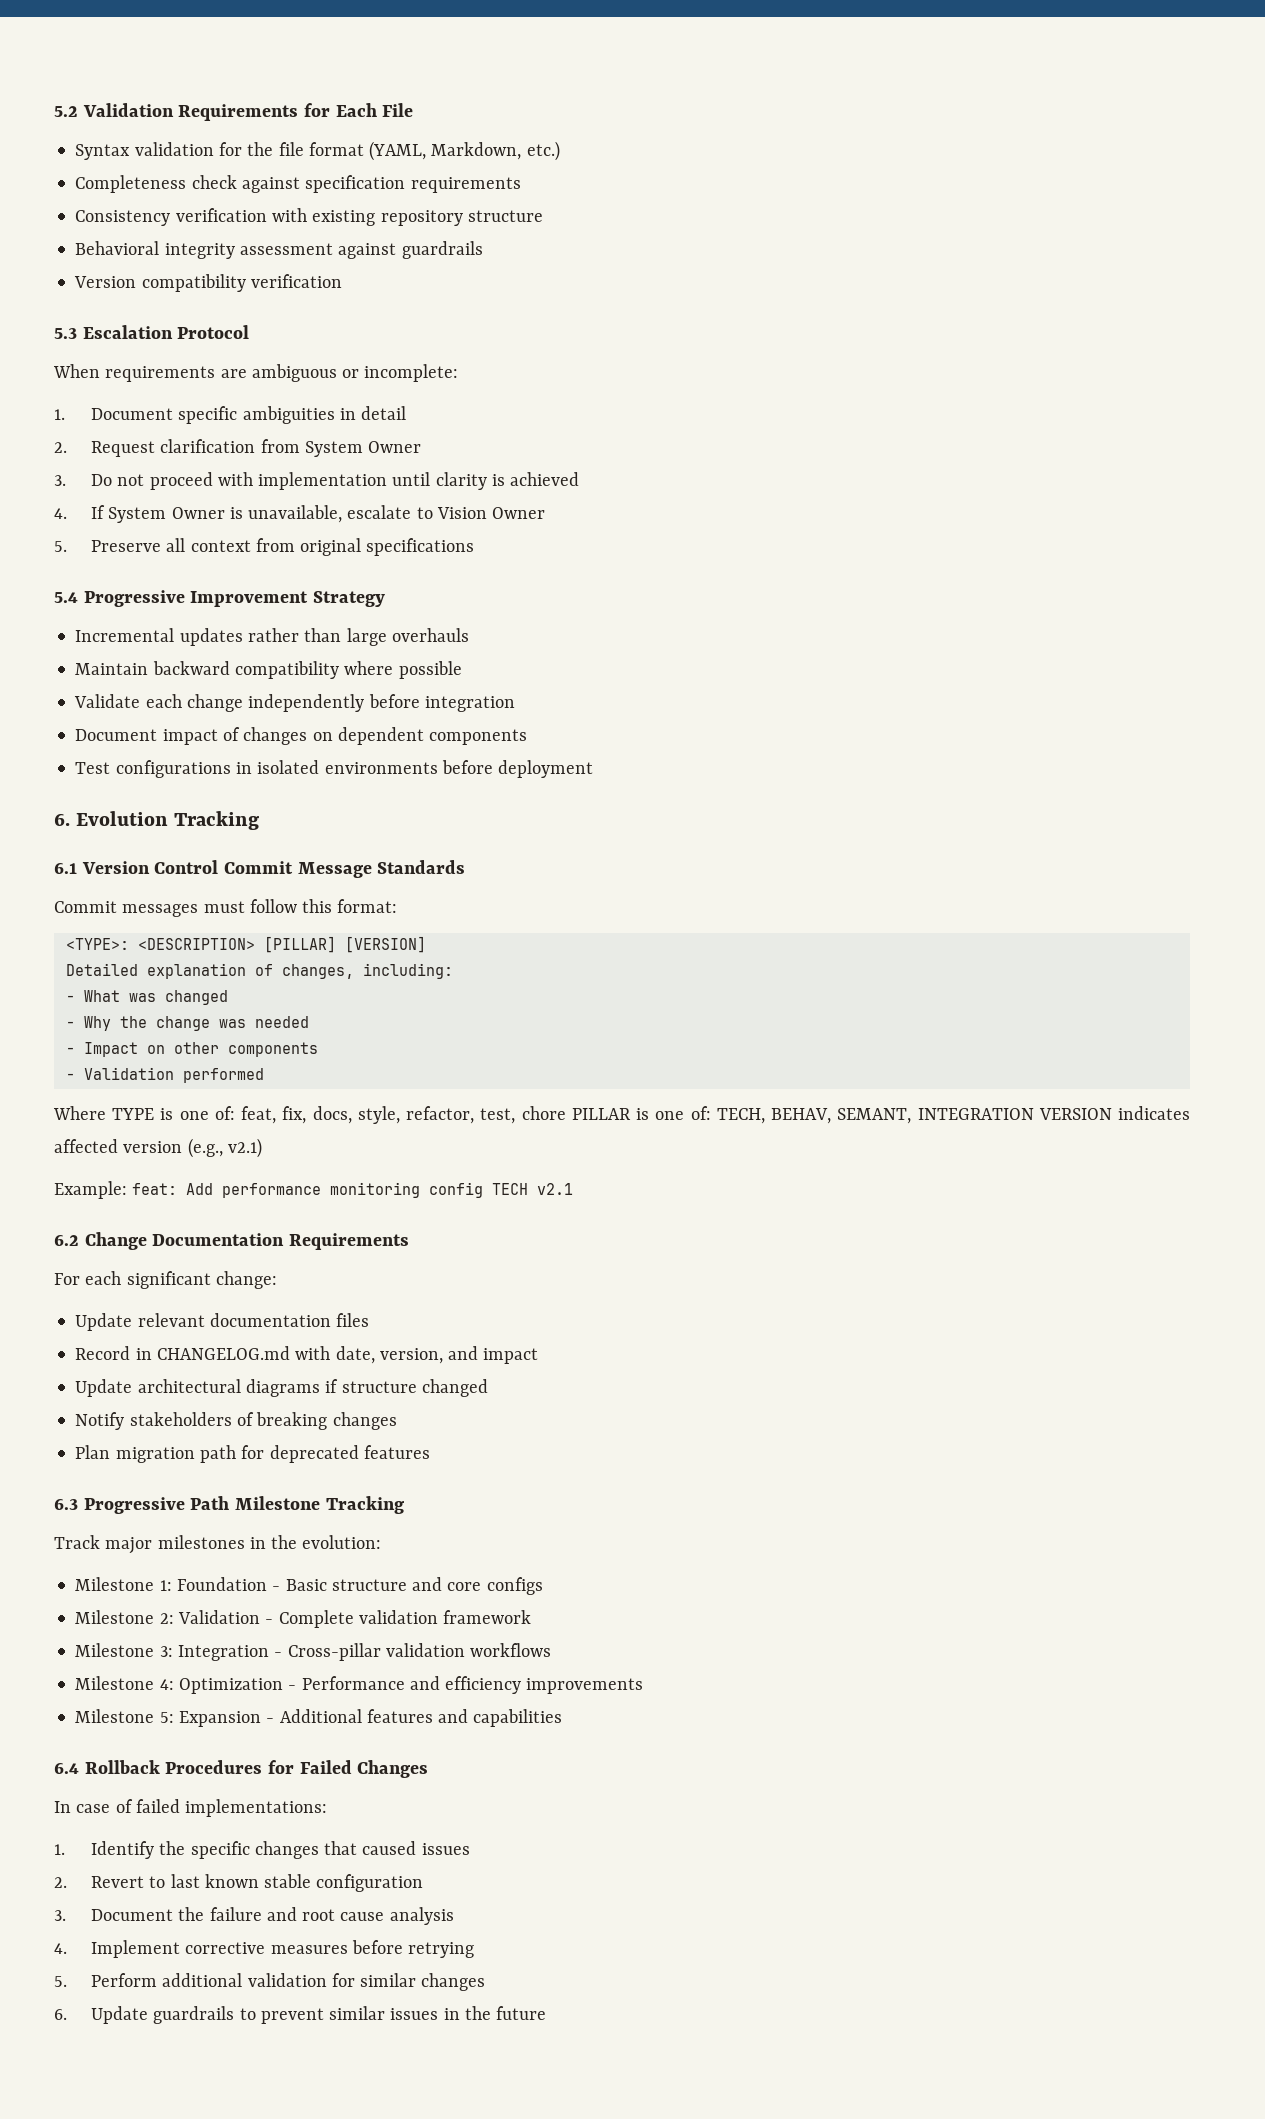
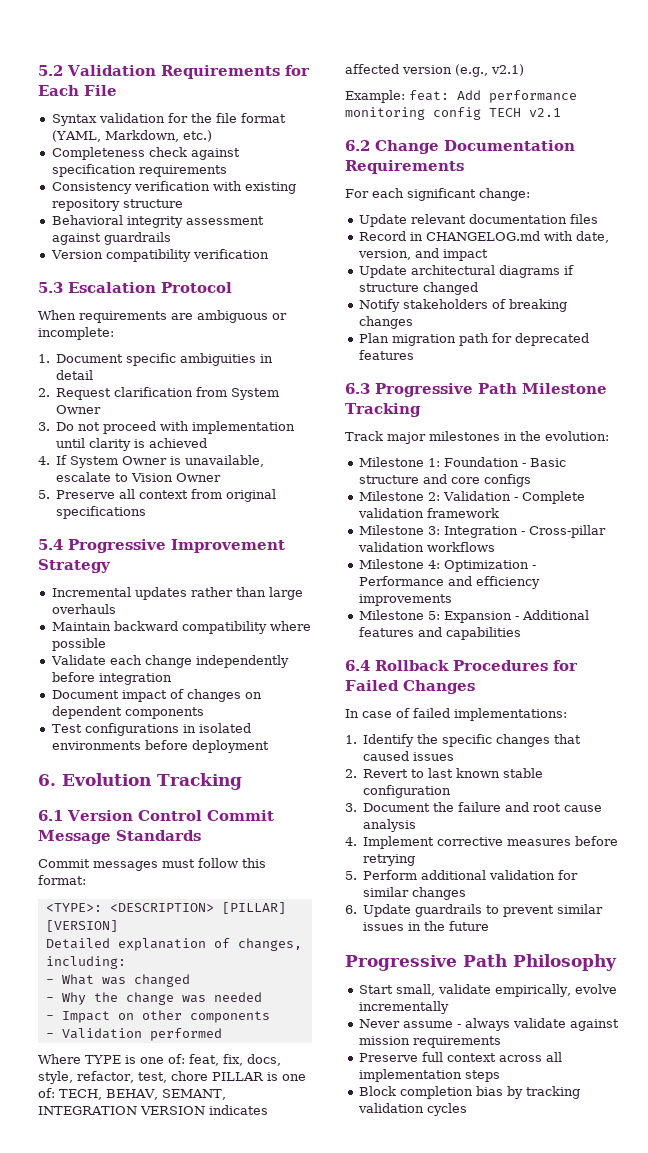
+ Progressive Path Philosophy
+ Start small, validate empirically, evolve incrementally
+ Never assume - always validate against mission requirements
+ Preserve full context across all implementation steps
+ Block completion bias by tracking validation cycles

